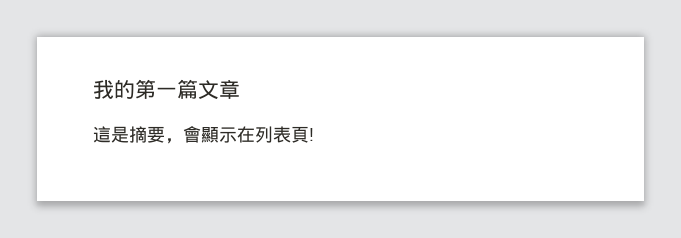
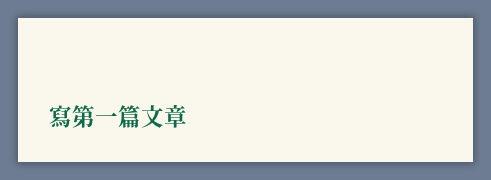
- 我的第一篇文章
+ 寫第一篇文章
- 這是摘要，會顯示在列表頁!

